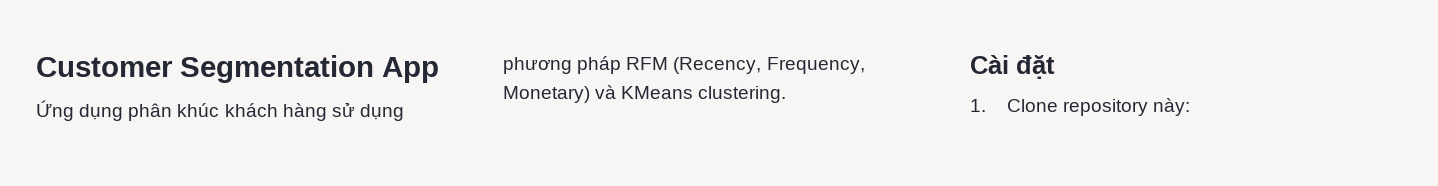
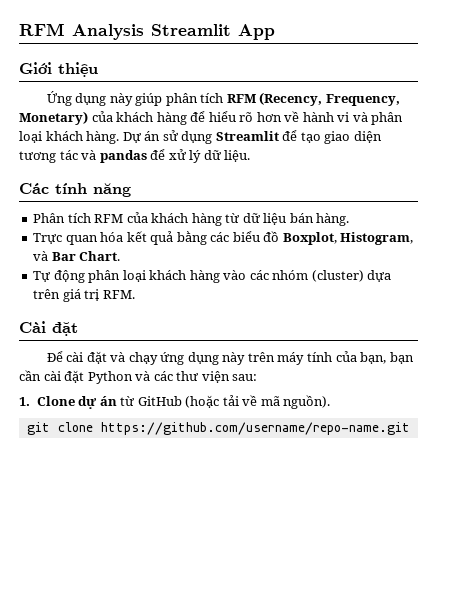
- Customer Segmentation App
+ RFM Analysis Streamlit App
+ Giới thiệu
- Ứng dụng phân khúc khách hàng sử dụng phương pháp RFM (Recency, Frequency, Monetary) và KMeans clustering.
+ Ứng dụng này giúp phân tích RFM (Recency, Frequency, Monetary) của khách hàng để hiểu rõ hơn về hành vi và phân loại khách hàng. Dự án sử dụng Streamlit để tạo giao diện tương tác và pandas để xử lý dữ liệu.
+ Các tính năng
+ Phân tích RFM của khách hàng từ dữ liệu bán hàng.
+ Trực quan hóa kết quả bằng các biểu đồ Boxplot, Histogram, và Bar Chart.
+ Tự động phân loại khách hàng vào các nhóm (cluster) dựa trên giá trị RFM.
  Cài đặt
- 1. Clone repository này:
+ Để cài đặt và chạy ứng dụng này trên máy tính của bạn, bạn cần cài đặt Python và các thư viện sau:
+ 1. Clone dự án từ GitHub (hoặc tải về mã nguồn).
+ git clone https://github.com/username/repo-name.git

